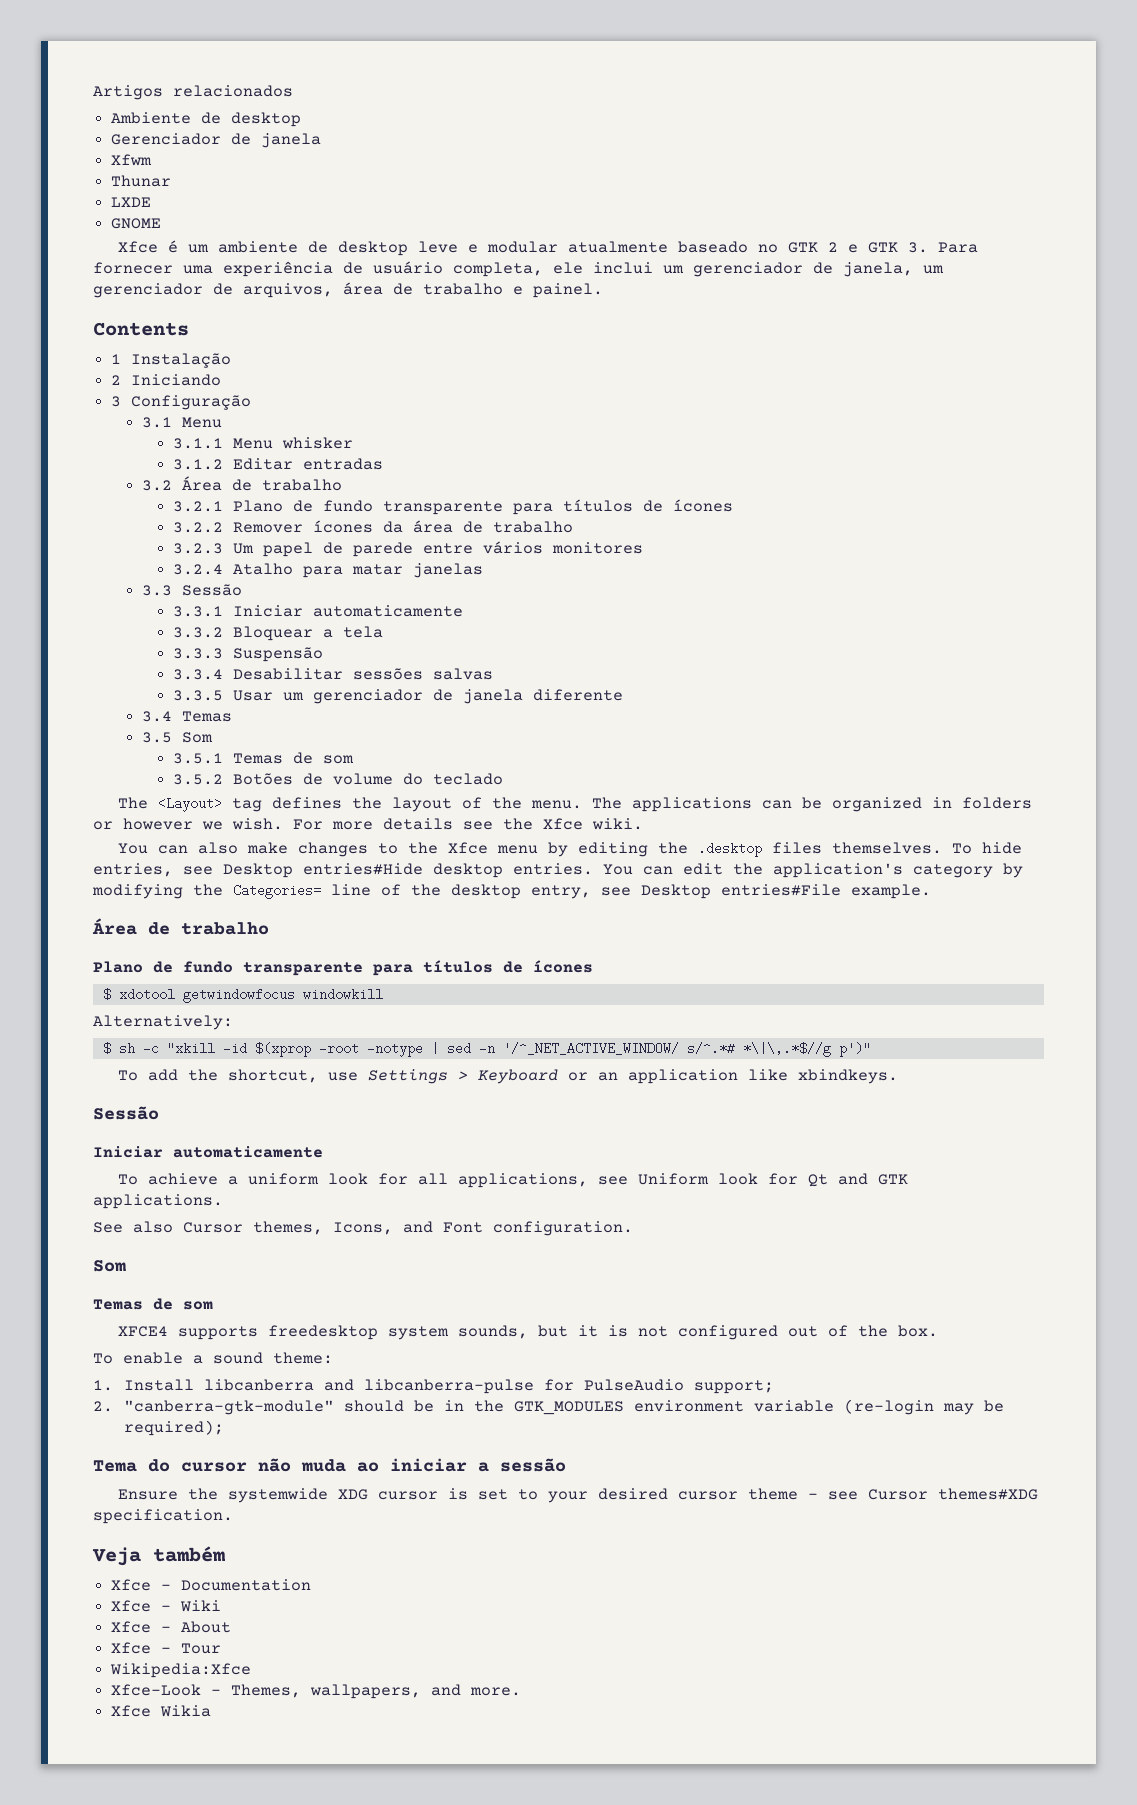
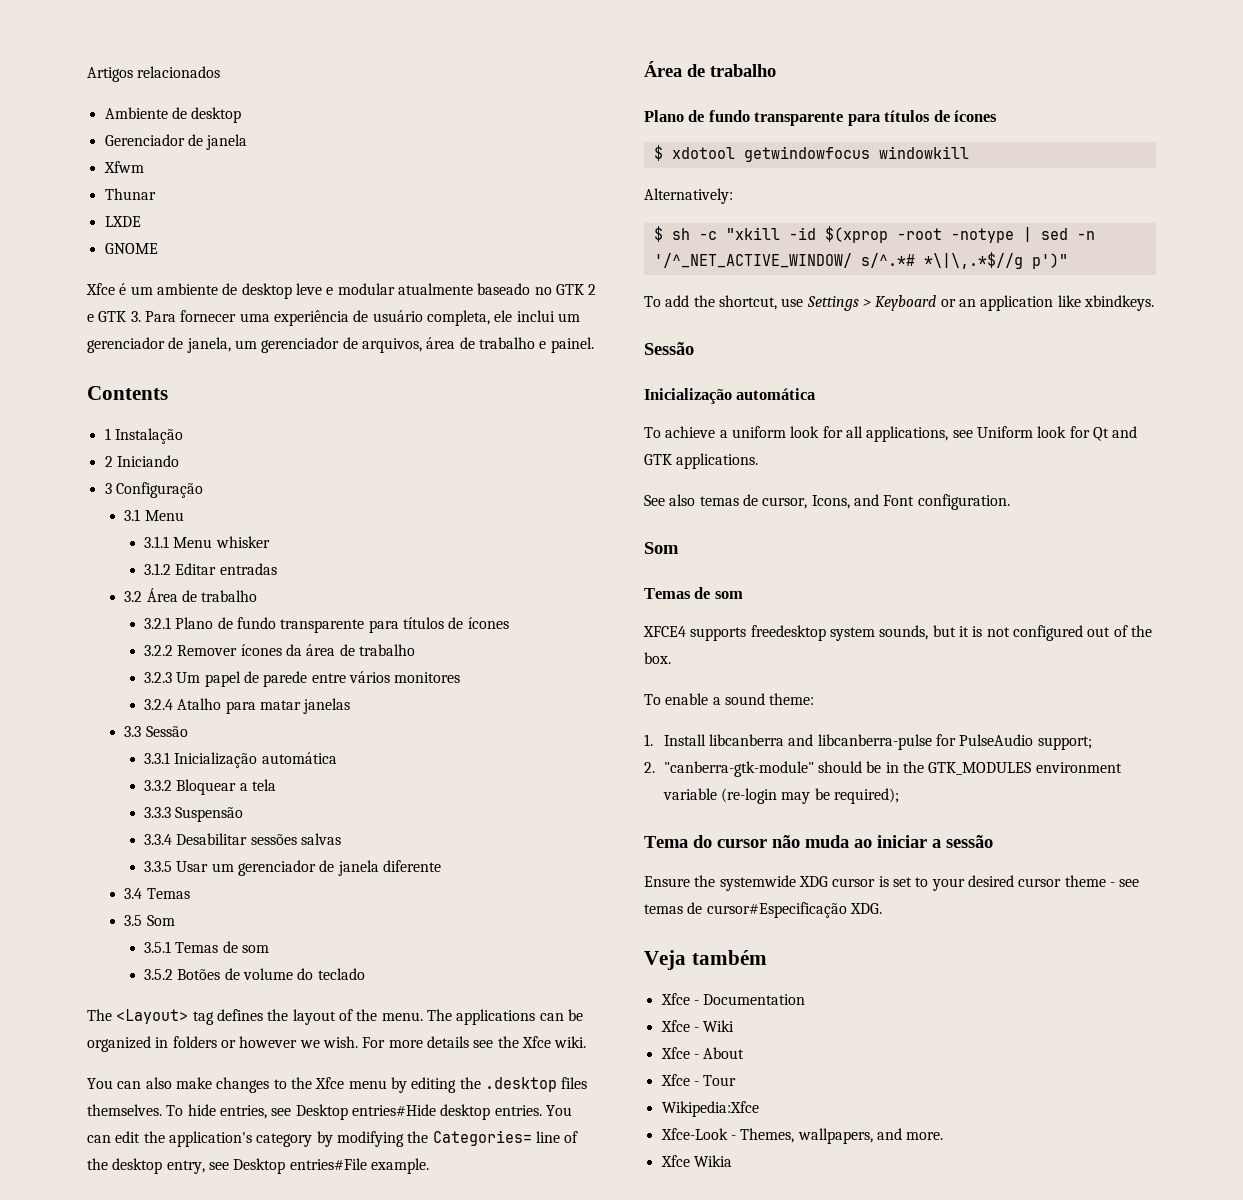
- 3.3.1 Iniciar automaticamente
+ 3.3.1 Inicialização automática
  To add the shortcut, use Settings > Keyboard or an application like xbindkeys.
  Sessão
- Iniciar automaticamente
+ Inicialização automática
- See also Cursor themes, Icons, and Font configuration.
+ See also temas de cursor, Icons, and Font configuration.
- Ensure the systemwide XDG cursor is set to your desired cursor theme - see Cursor themes#XDG specification.
+ Ensure the systemwide XDG cursor is set to your desired cursor theme - see temas de cursor#Especificação XDG.

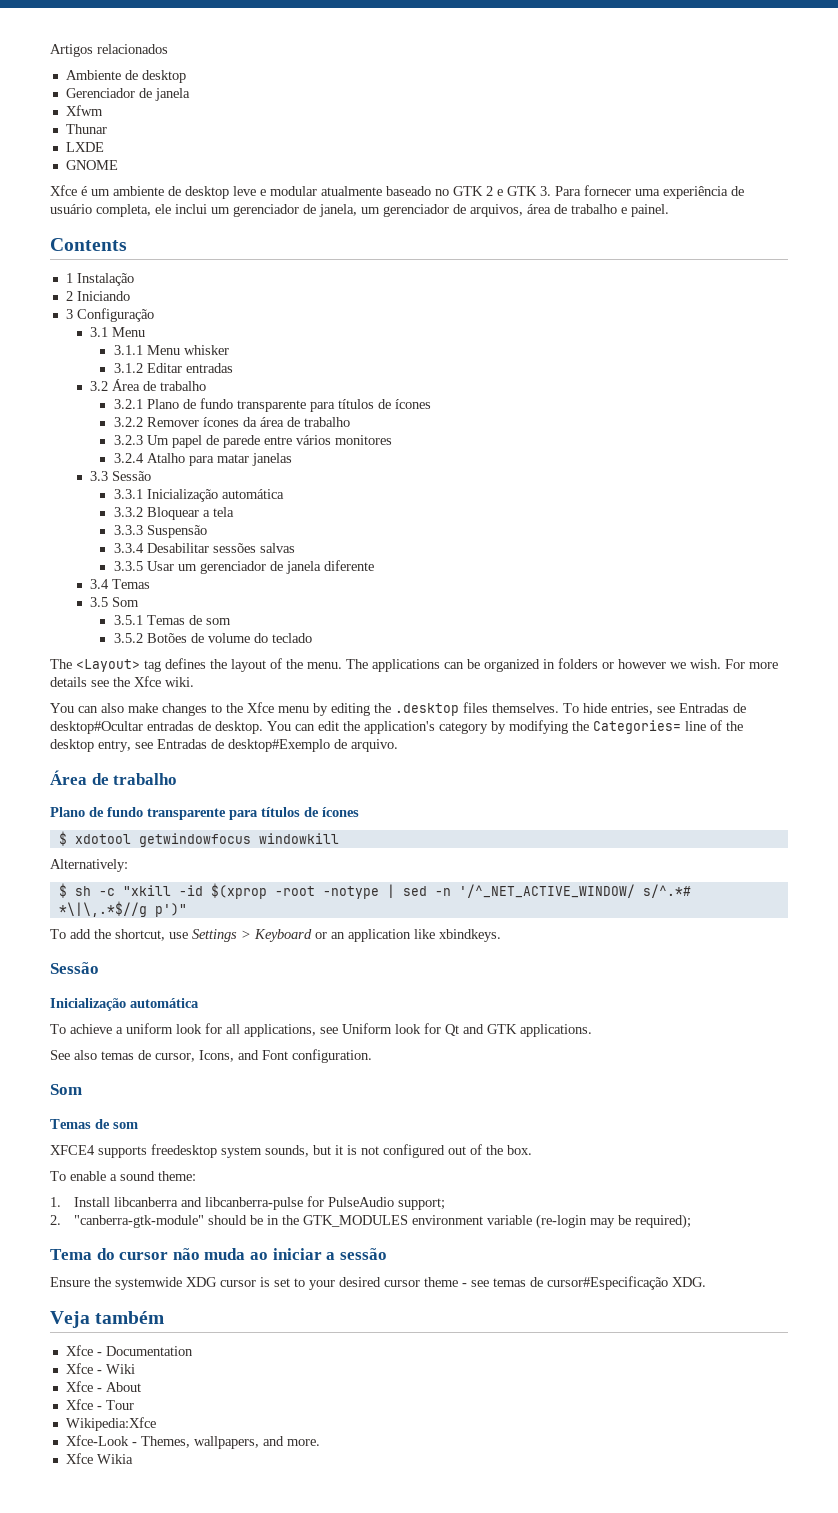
- To hide entries, see Desktop entries#Hide desktop entries.
+ To hide entries, see Entradas de desktop#Ocultar entradas de desktop.
- You can edit the application's category by modifying the Categories= line of the desktop entry, see Desktop entries#File example.
+ You can edit the application's category by modifying the Categories= line of the desktop entry, see Entradas de desktop#Exemplo de arquivo.

